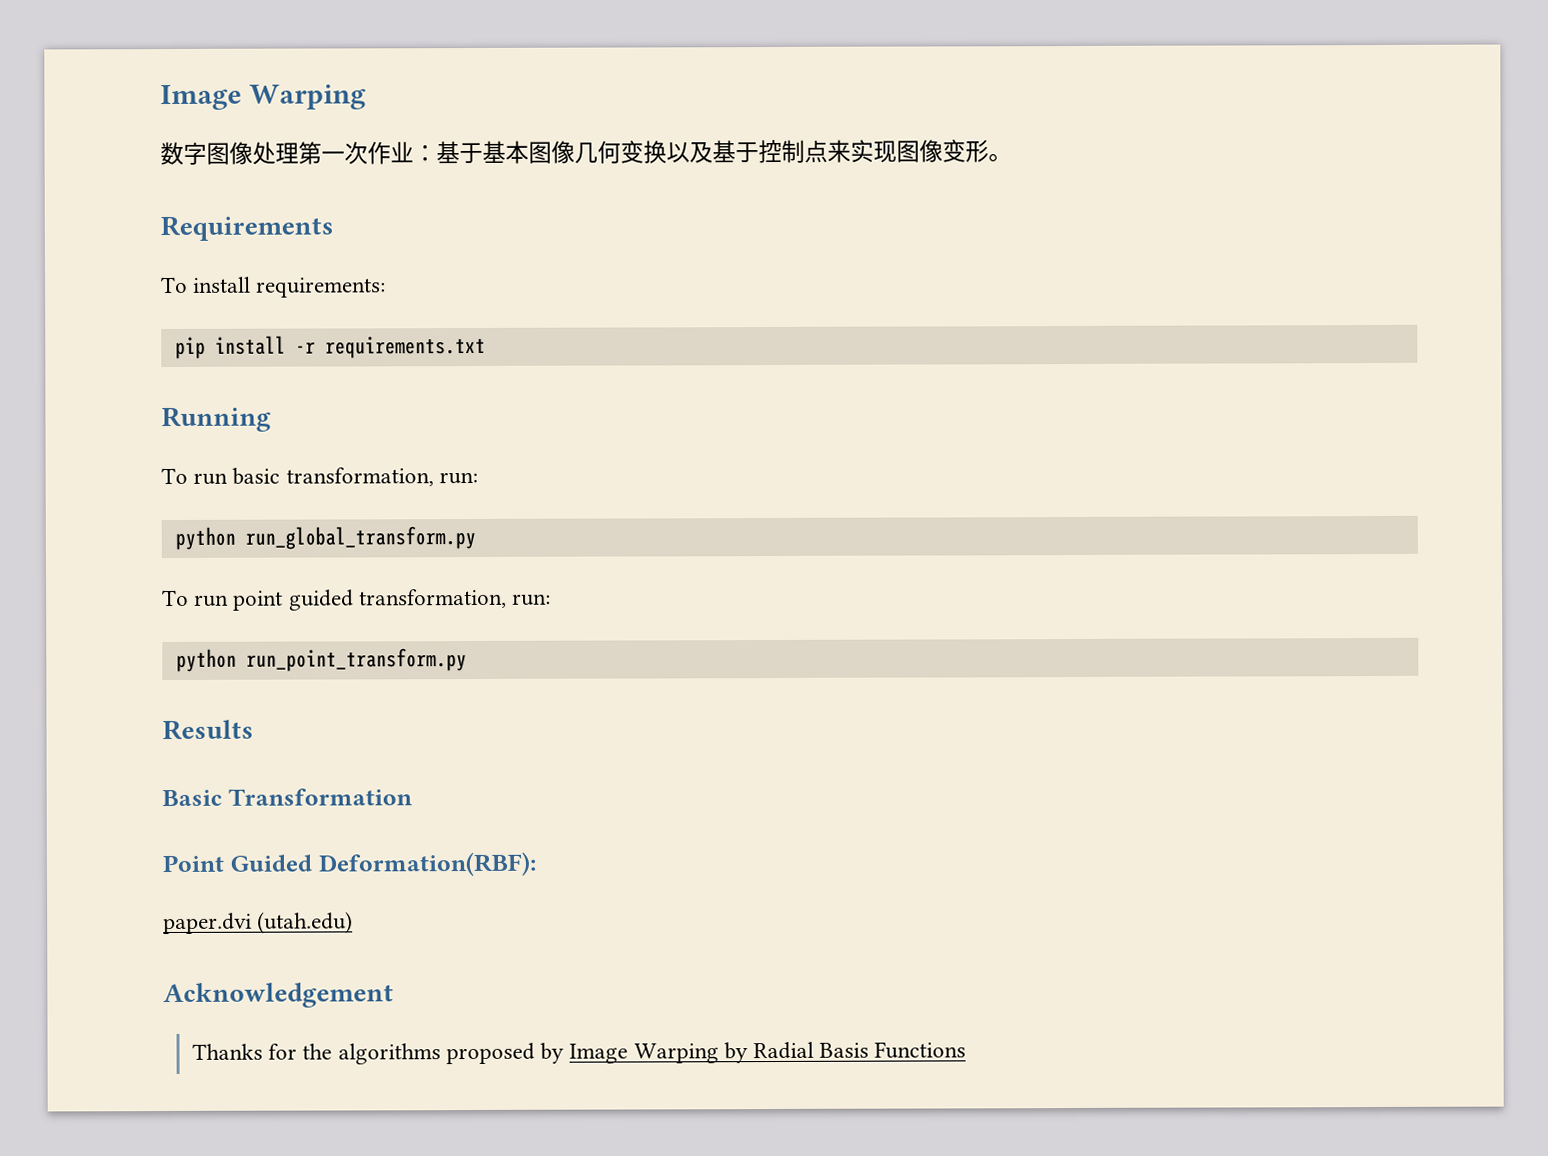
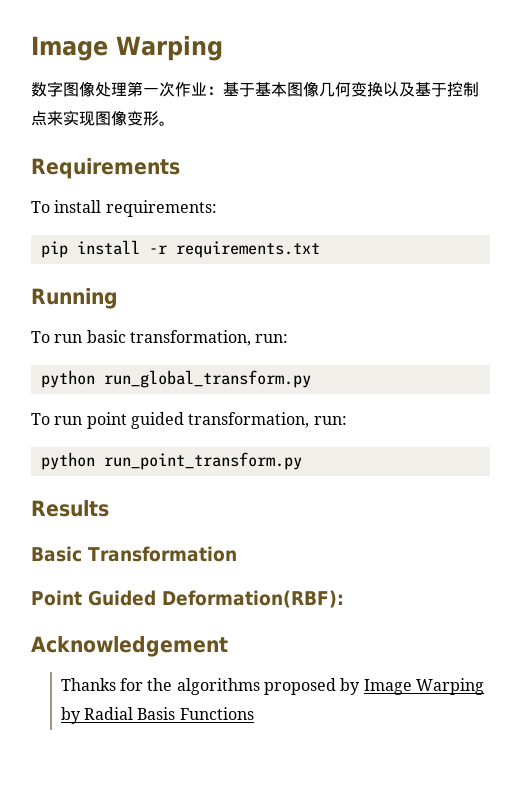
- paper.dvi (utah.edu)

